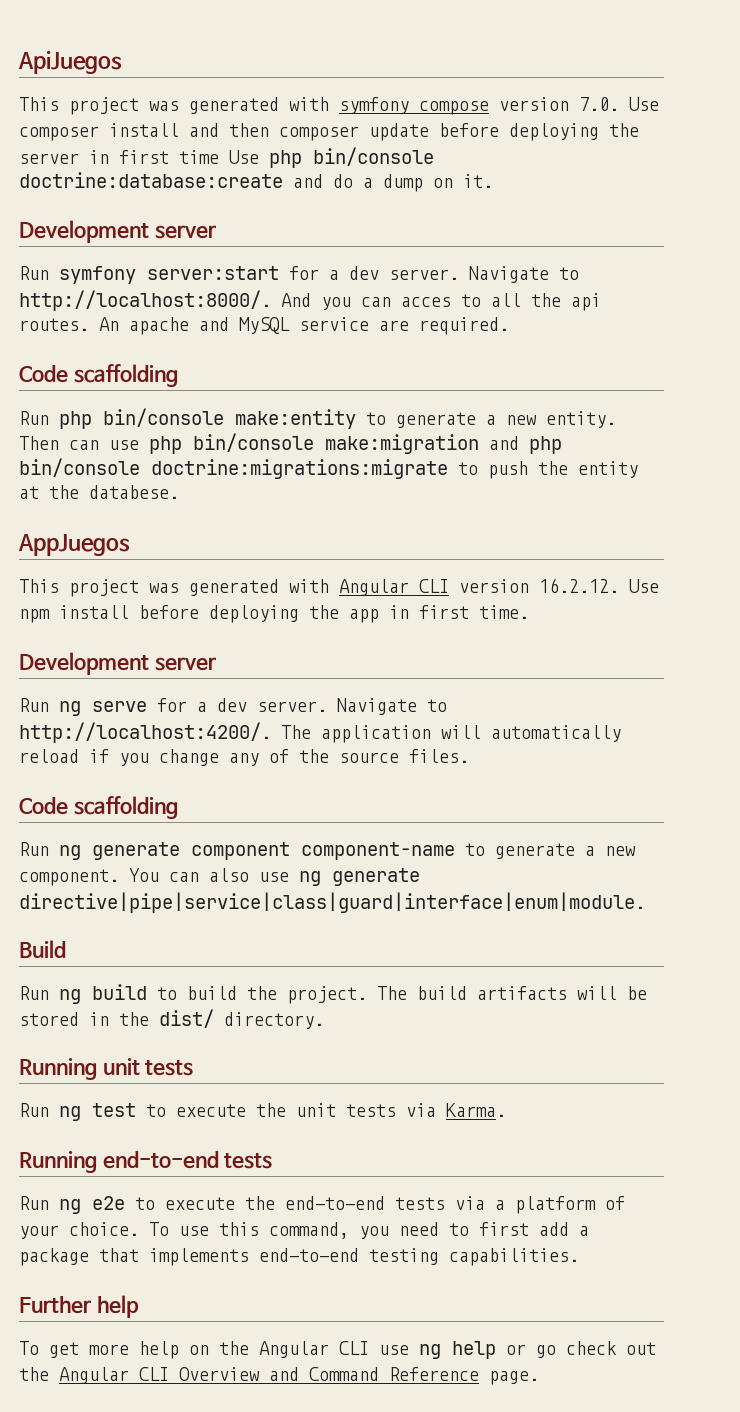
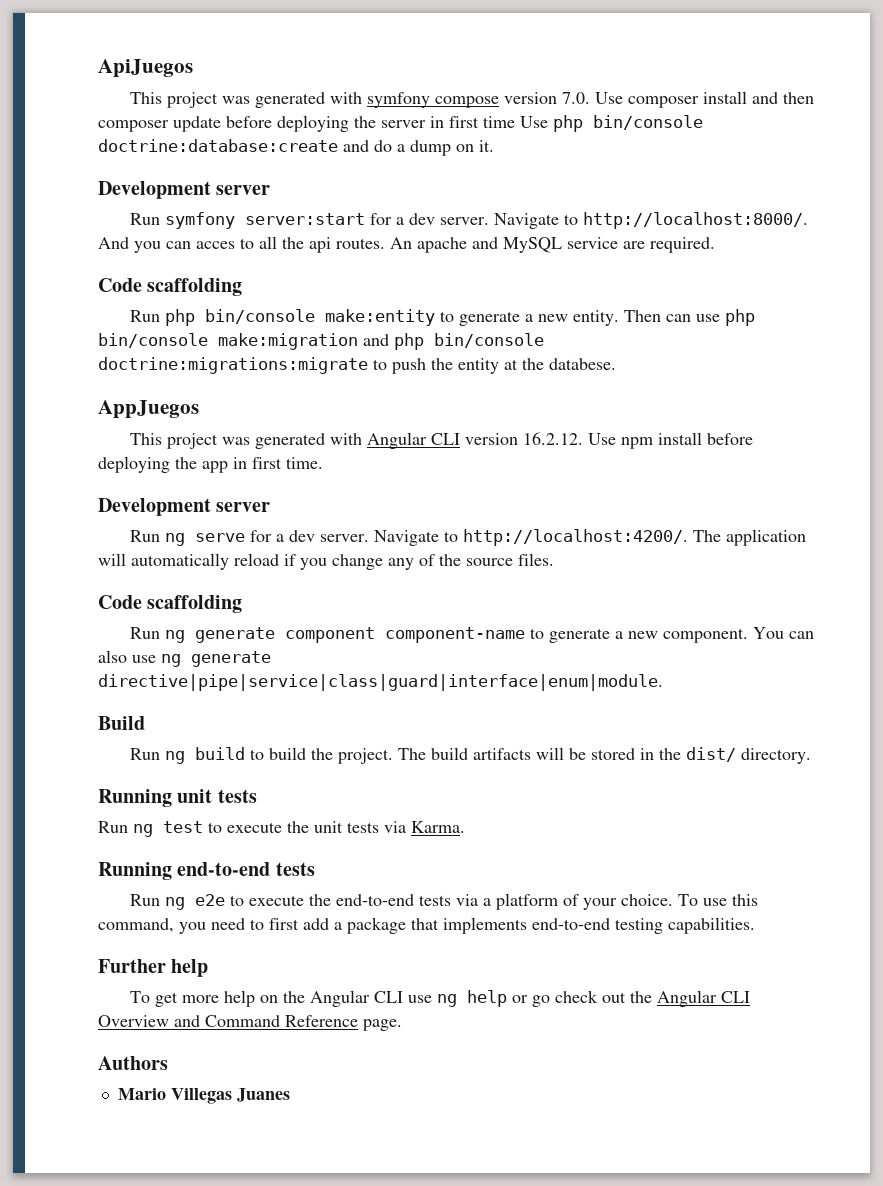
+ Authors
+ Mario Villegas Juanes

